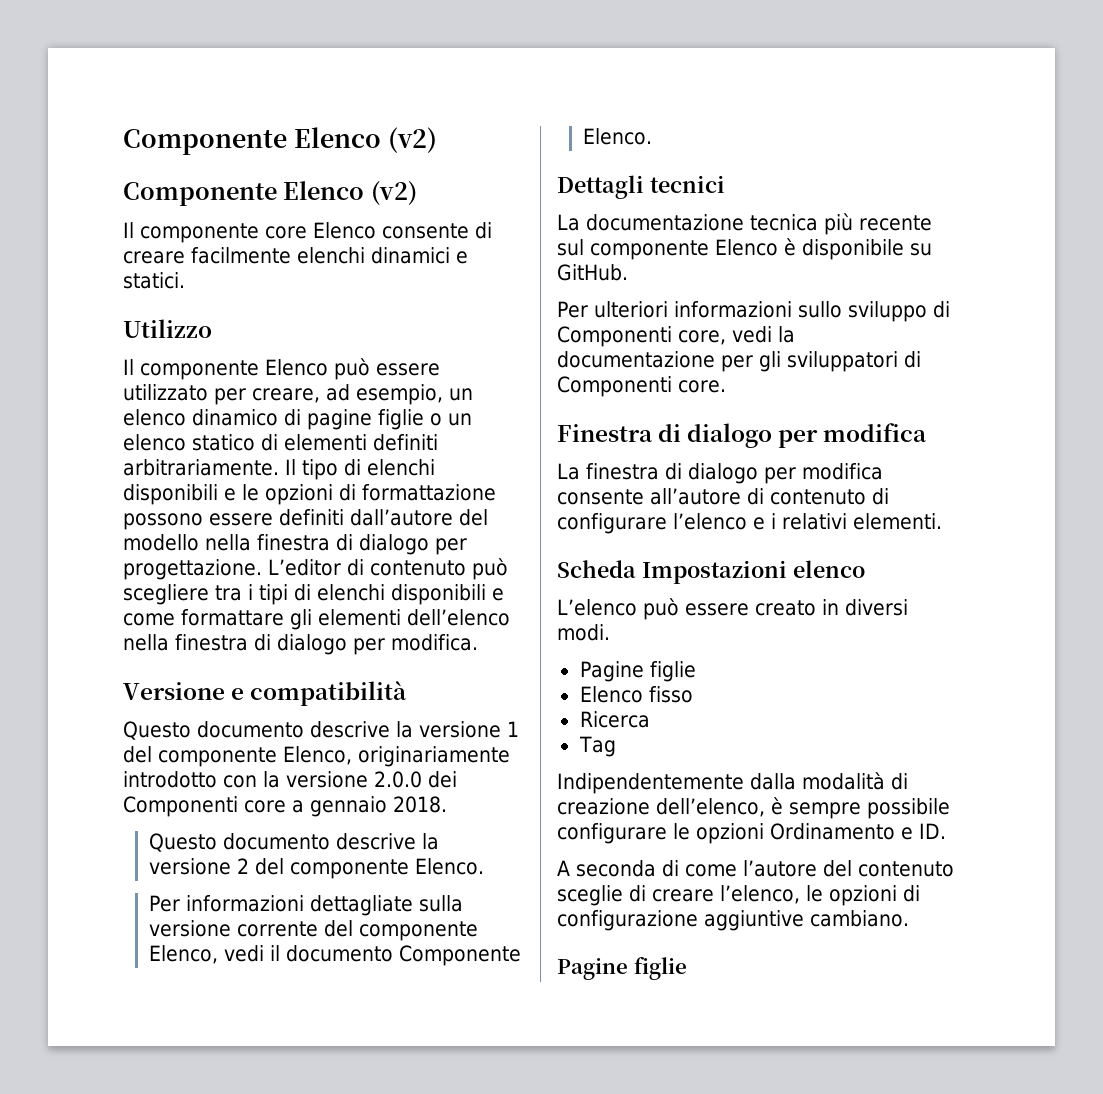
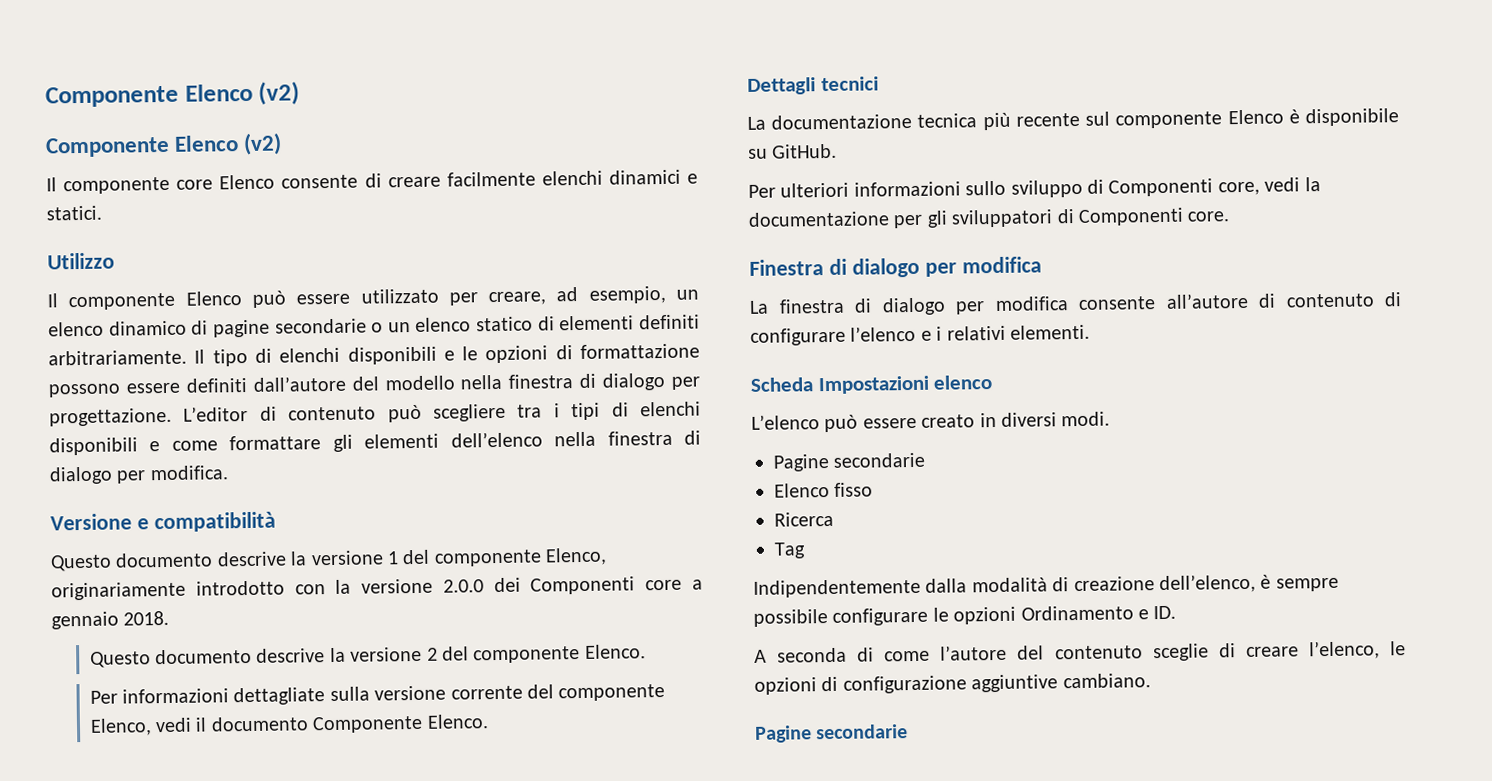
- Il componente Elenco può essere utilizzato per creare, ad esempio, un elenco dinamico di pagine figlie o un elenco statico di elementi definiti arbitrariamente.
+ Il componente Elenco può essere utilizzato per creare, ad esempio, un elenco dinamico di pagine secondarie o un elenco statico di elementi definiti arbitrariamente.
  L’elenco può essere creato in diversi modi.
- Pagine figlie
+ Pagine secondarie
  A seconda di come l’autore del contenuto sceglie di creare l’elenco, le opzioni di configurazione aggiuntive cambiano.
- Pagine figlie
+ Pagine secondarie

